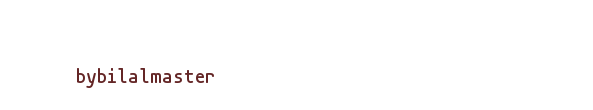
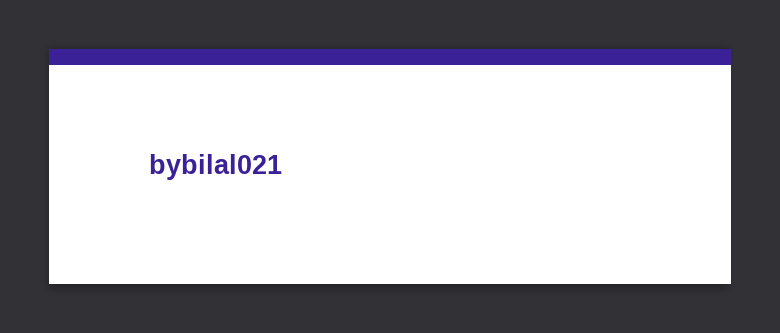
- bybilalmaster
+ bybilal021

